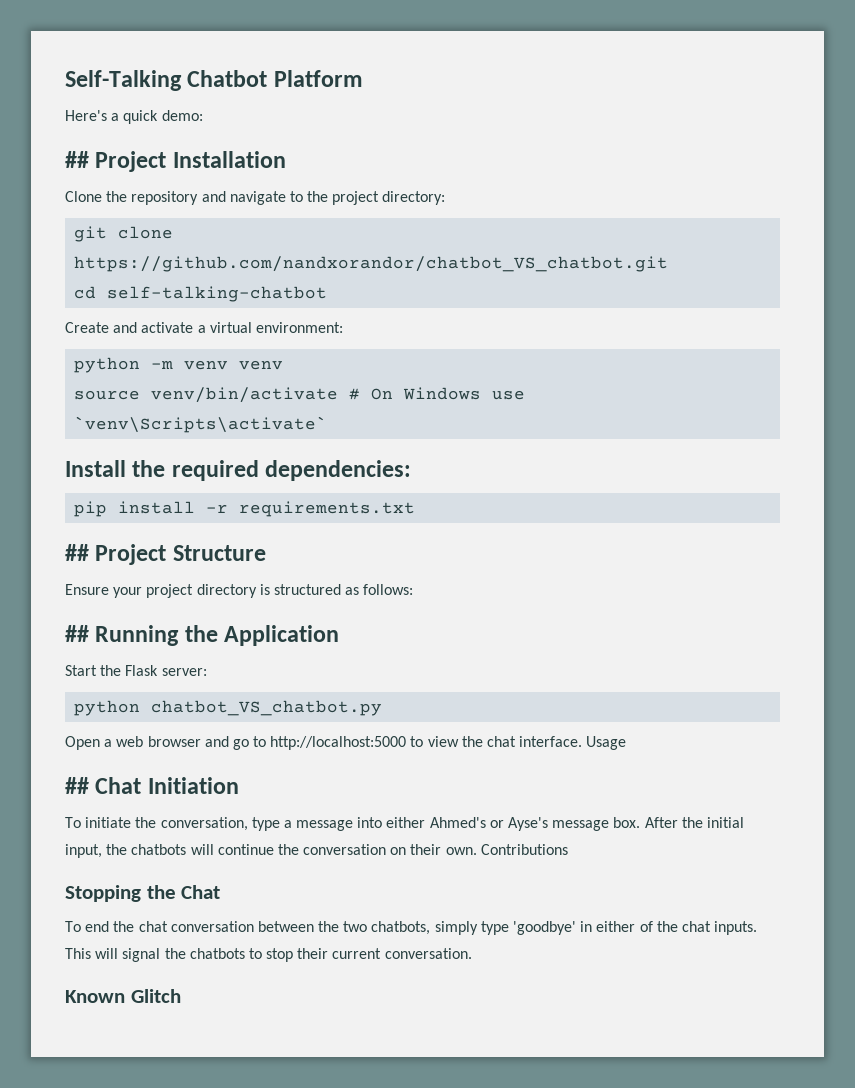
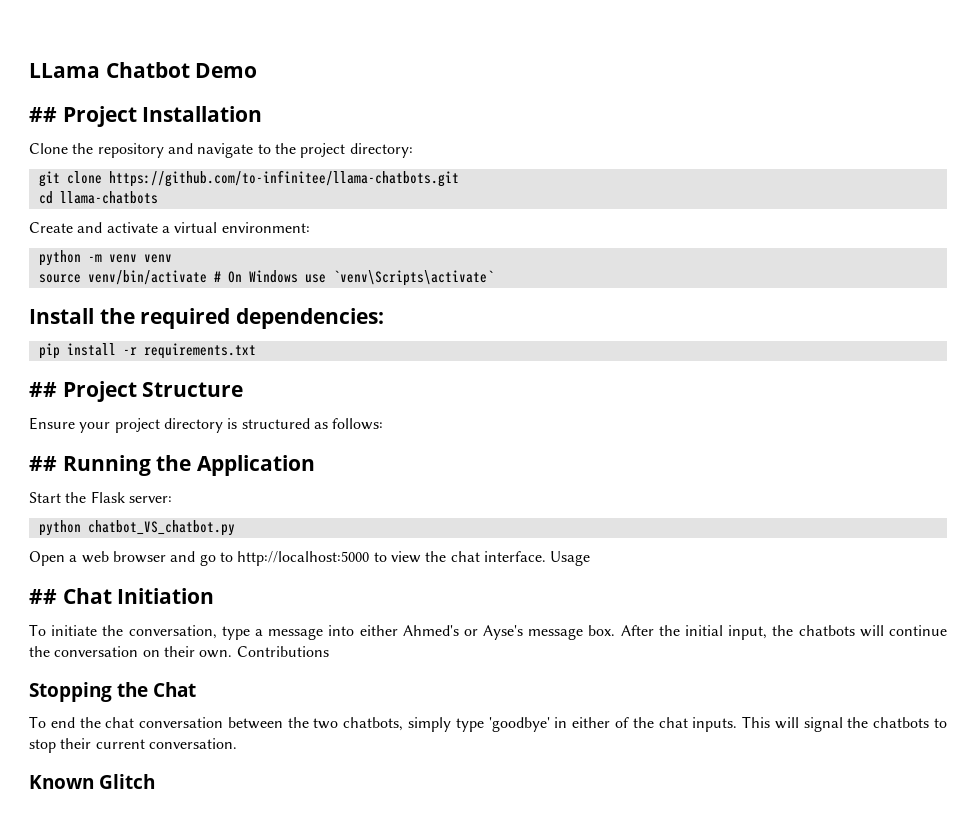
- Self-Talking Chatbot Platform
- Here's a quick demo:
+ LLama Chatbot Demo
- git clone https://github.com/nandxorandor/chatbot_VS_chatbot.git
+ git clone https://github.com/to-infinitee/llama-chatbots.git
- cd self-talking-chatbot
+ cd llama-chatbots

